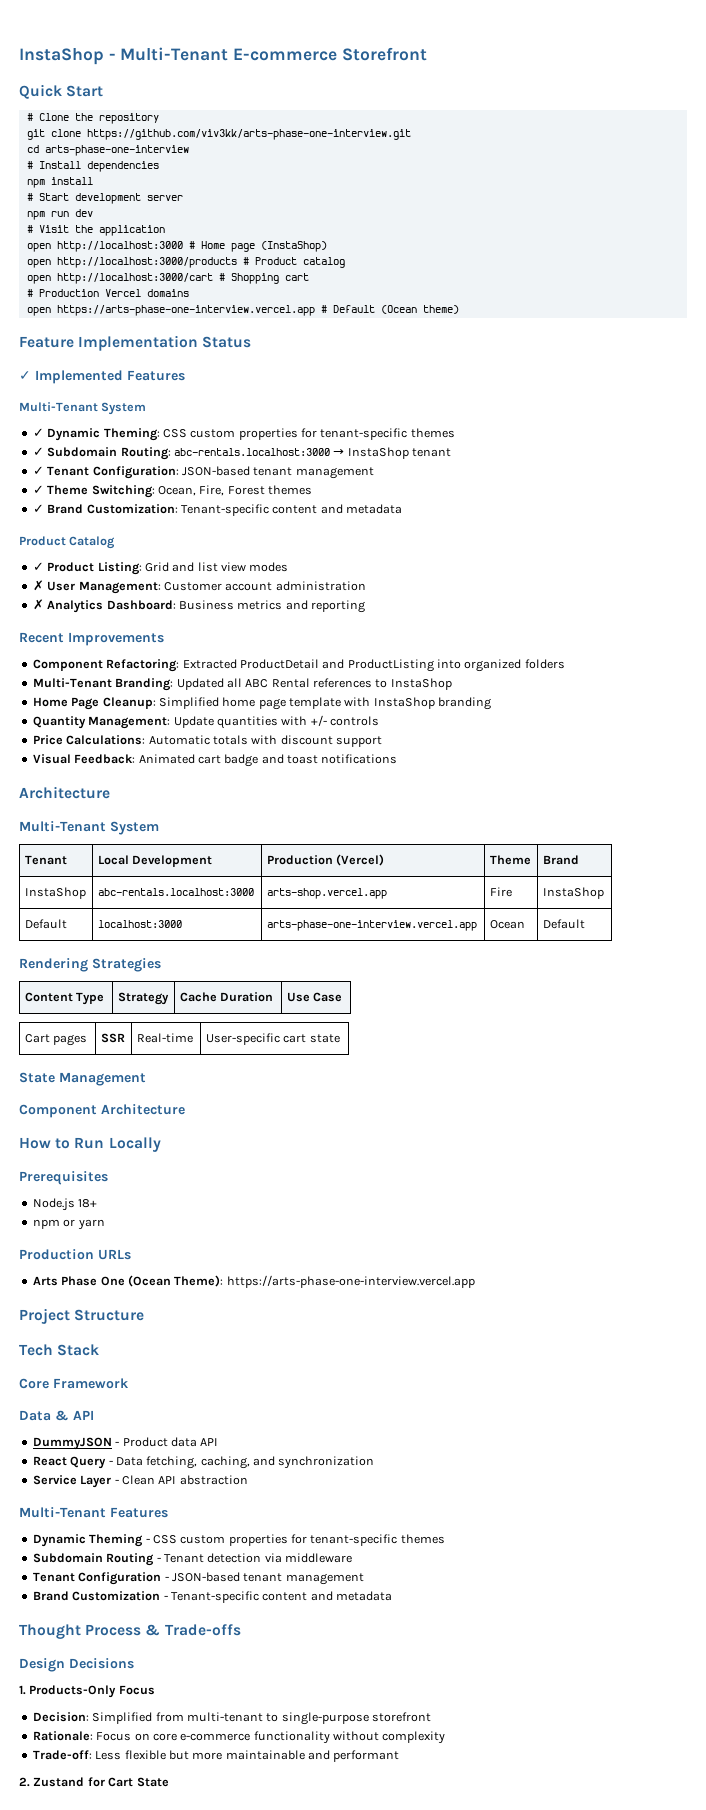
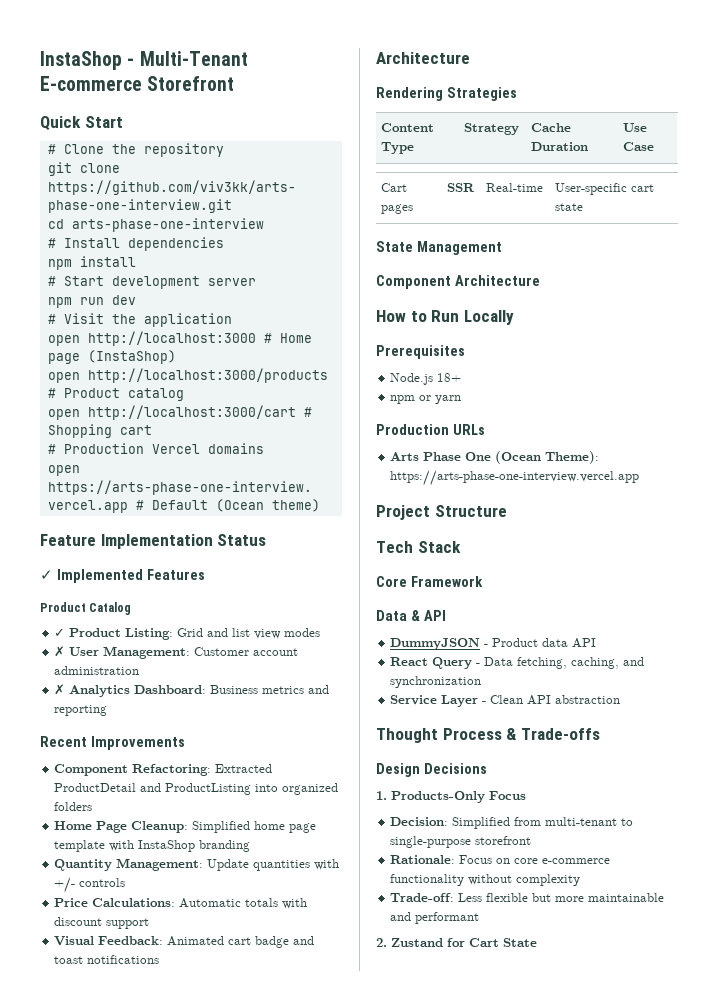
  ✓ Implemented Features
- Multi-Tenant System
- ✓ Dynamic Theming: CSS custom properties for tenant-specific themes
- ✓ Subdomain Routing: abc-rentals.localhost:3000 → InstaShop tenant
- ✓ Tenant Configuration: JSON-based tenant management
- ✓ Theme Switching: Ocean, Fire, Forest themes
- ✓ Brand Customization: Tenant-specific content and metadata
- Multi-Tenant Branding: Updated all ABC Rental references to InstaShop
  Visual Feedback: Animated cart badge and toast notifications
  Architecture
- Multi-Tenant System
- Tenant | Local Development | Production (Vercel) | Theme | Brand
- InstaShop | abc-rentals.localhost:3000 | arts-shop.vercel.app | Fire | InstaShop
- Default | localhost:3000 | arts-phase-one-interview.vercel.app | Ocean | Default
- Multi-Tenant Features
- Dynamic Theming - CSS custom properties for tenant-specific themes
- Subdomain Routing - Tenant detection via middleware
- Tenant Configuration - JSON-based tenant management
- Brand Customization - Tenant-specific content and metadata

